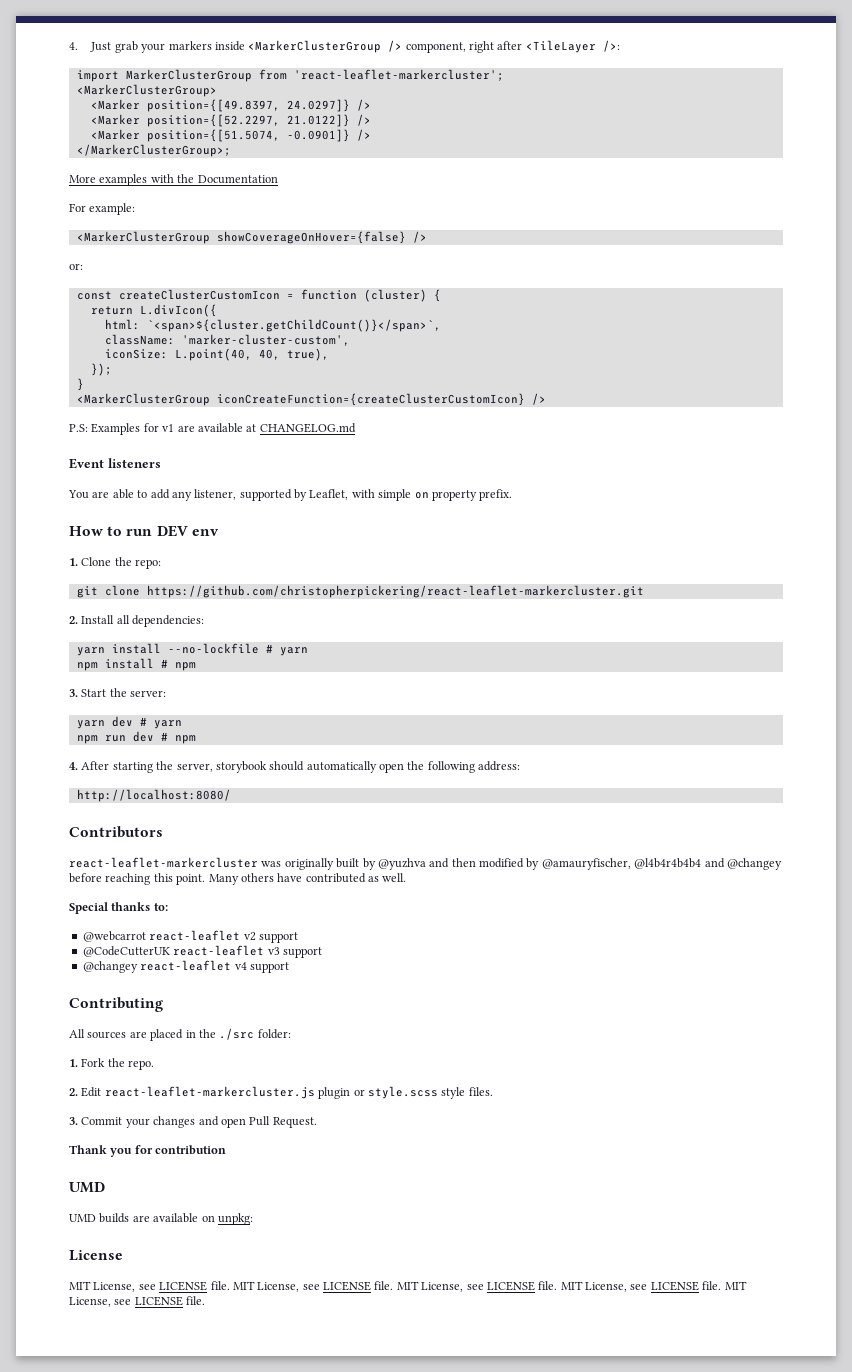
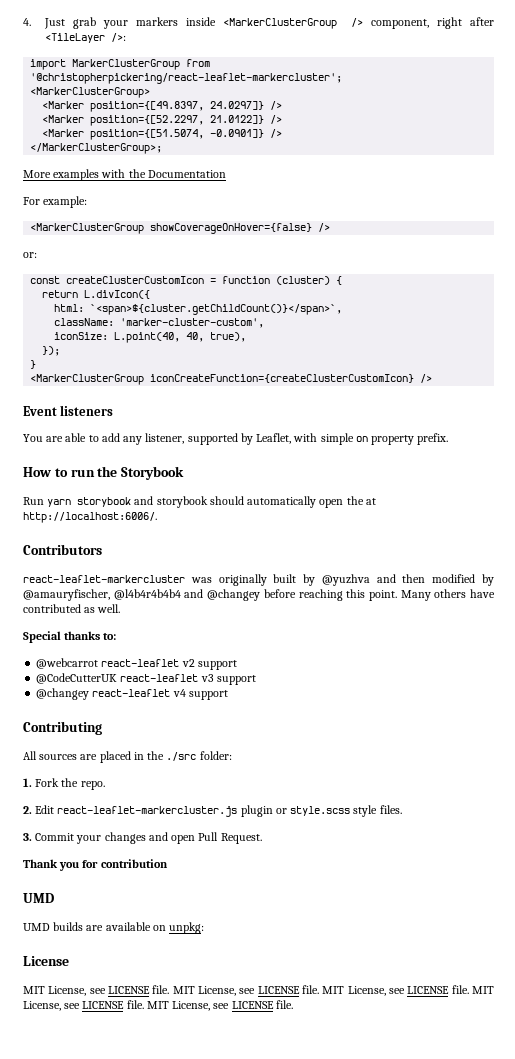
- import MarkerClusterGroup from 'react-leaflet-markercluster';
+ import MarkerClusterGroup from '@christopherpickering/react-leaflet-markercluster';
- P.S: Examples for v1 are available at CHANGELOG.md
- How to run DEV env
- 1. Clone the repo:
- git clone https://github.com/christopherpickering/react-leaflet-markercluster.git
- 2. Install all dependencies:
- yarn install --no-lockfile # yarn
- npm install # npm
- 3. Start the server:
- yarn dev # yarn
- npm run dev # npm
- 4. After starting the server, storybook should automatically open the following address:
- http://localhost:8080/
+ How to run the Storybook
+ Run yarn storybook and storybook should automatically open the at http://localhost:6006/.

